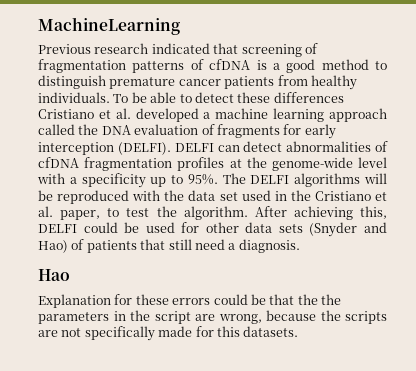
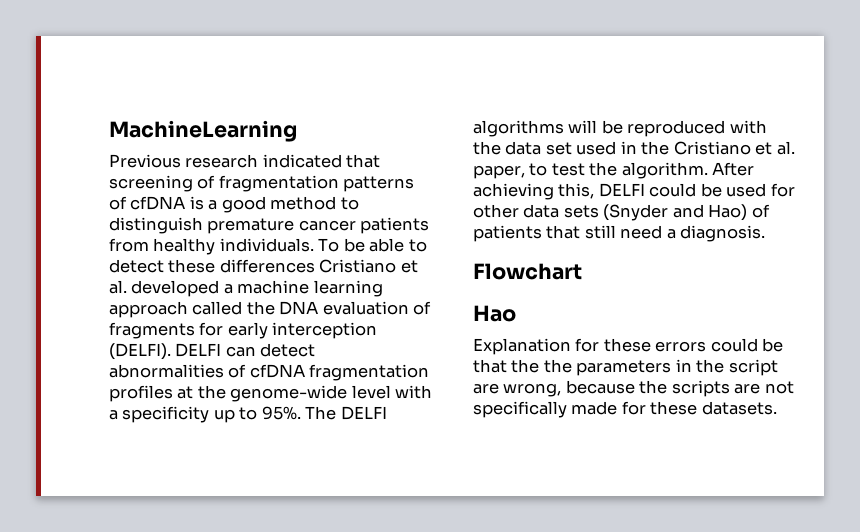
+ Flowchart
- Explanation for these errors could be that the the parameters in the script are wrong, because the scripts are not specifically made for this datasets.
+ Explanation for these errors could be that the the parameters in the script are wrong, because the scripts are not specifically made for these datasets.

